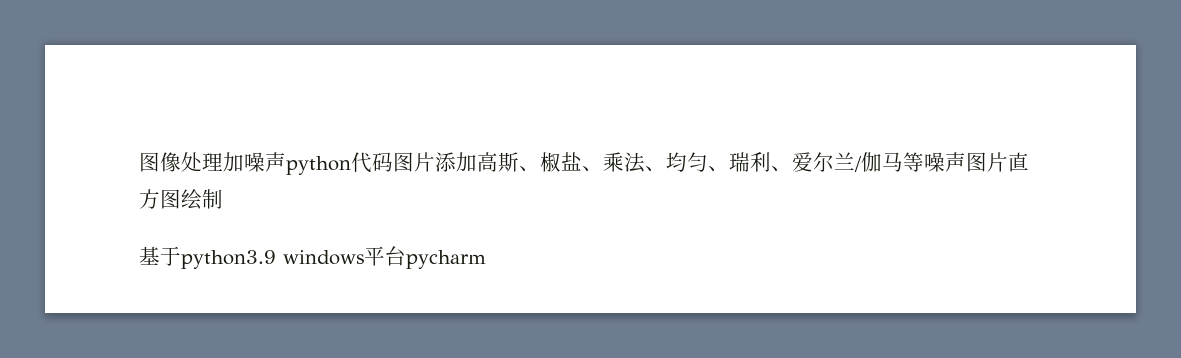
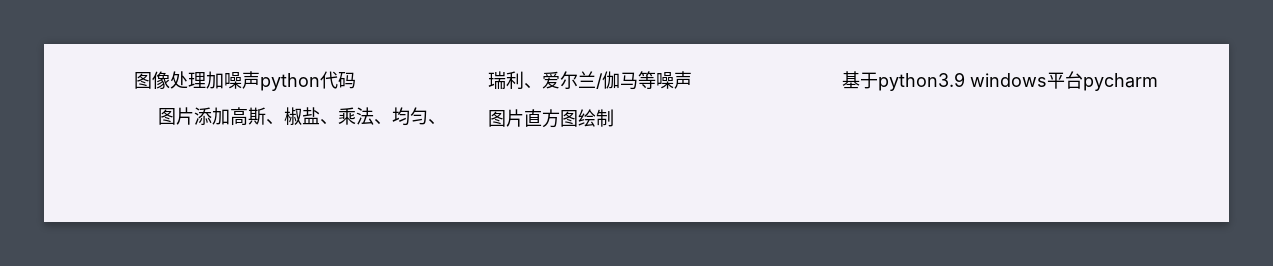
- 图像处理加噪声python代码图片添加高斯、椒盐、乘法、均匀、瑞利、爱尔兰/伽马等噪声图片直方图绘制
+ 图像处理加噪声python代码
+ 图片添加高斯、椒盐、乘法、均匀、瑞利、爱尔兰/伽马等噪声
+ 图片直方图绘制

